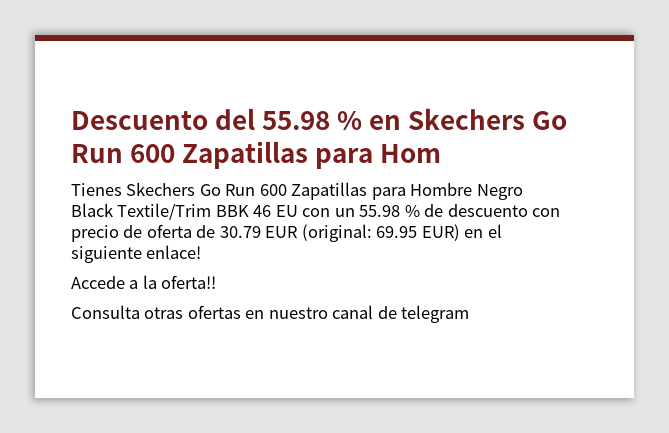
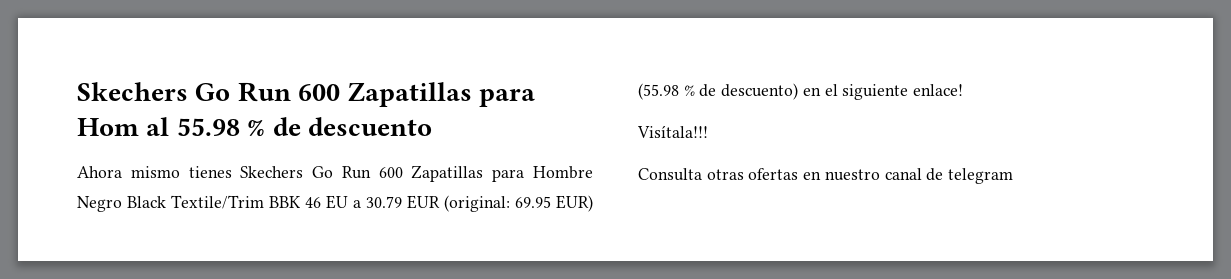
- Descuento del 55.98 % en Skechers Go Run 600 Zapatillas para Hom
- Tienes Skechers Go Run 600 Zapatillas para Hombre Negro Black Textile/Trim BBK 46 EU con un 55.98 % de descuento con precio de oferta de 30.79 EUR (original: 69.95 EUR) en el siguiente enlace!
+ Skechers Go Run 600 Zapatillas para Hom al 55.98 % de descuento
+ Ahora mismo tienes Skechers Go Run 600 Zapatillas para Hombre Negro Black Textile/Trim BBK 46 EU a 30.79 EUR (original: 69.95 EUR) (55.98 % de descuento) en el siguiente enlace!
- Accede a la oferta!!
+ Visítala!!!

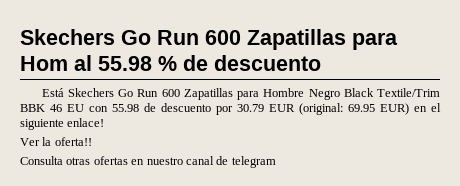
- Ahora mismo tienes Skechers Go Run 600 Zapatillas para Hombre Negro Black Textile/Trim BBK 46 EU a 30.79 EUR (original: 69.95 EUR) (55.98 % de descuento) en el siguiente enlace!
+ Está Skechers Go Run 600 Zapatillas para Hombre Negro Black Textile/Trim BBK 46 EU con 55.98 de descuento por 30.79 EUR (original: 69.95 EUR) en el siguiente enlace!
- Visítala!!!
+ Ver la oferta!!

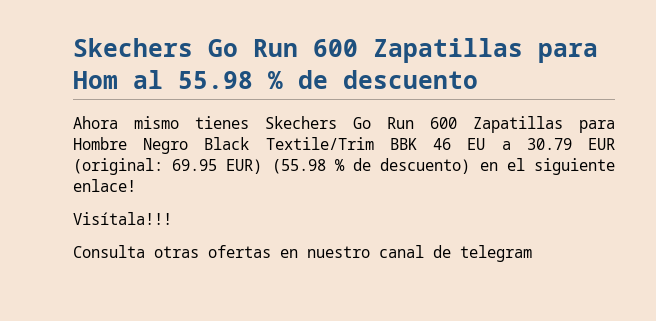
- Está Skechers Go Run 600 Zapatillas para Hombre Negro Black Textile/Trim BBK 46 EU con 55.98 de descuento por 30.79 EUR (original: 69.95 EUR) en el siguiente enlace!
+ Ahora mismo tienes Skechers Go Run 600 Zapatillas para Hombre Negro Black Textile/Trim BBK 46 EU a 30.79 EUR (original: 69.95 EUR) (55.98 % de descuento) en el siguiente enlace!
- Ver la oferta!!
+ Visítala!!!

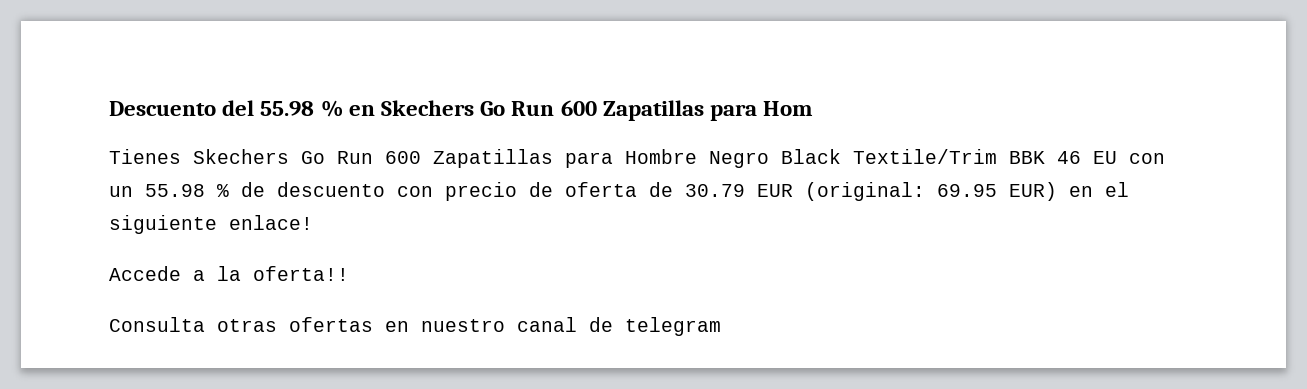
- Skechers Go Run 600 Zapatillas para Hom al 55.98 % de descuento
- Ahora mismo tienes Skechers Go Run 600 Zapatillas para Hombre Negro Black Textile/Trim BBK 46 EU a 30.79 EUR (original: 69.95 EUR) (55.98 % de descuento) en el siguiente enlace!
+ Descuento del 55.98 % en Skechers Go Run 600 Zapatillas para Hom
+ Tienes Skechers Go Run 600 Zapatillas para Hombre Negro Black Textile/Trim BBK 46 EU con un 55.98 % de descuento con precio de oferta de 30.79 EUR (original: 69.95 EUR) en el siguiente enlace!
- Visítala!!!
+ Accede a la oferta!!

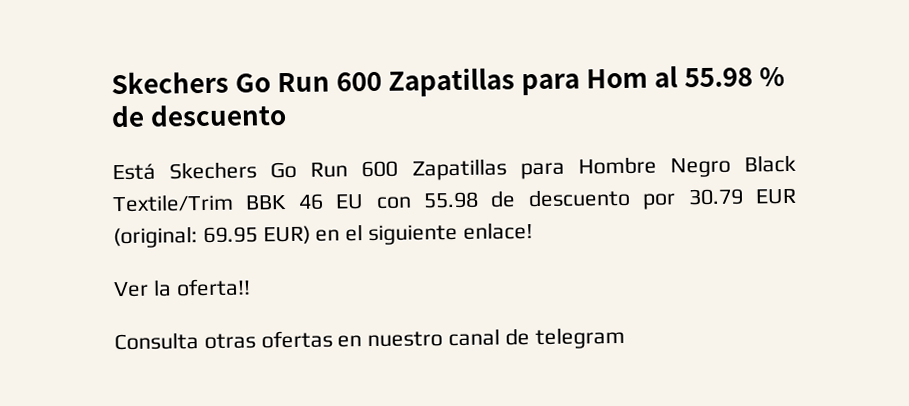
- Descuento del 55.98 % en Skechers Go Run 600 Zapatillas para Hom
- Tienes Skechers Go Run 600 Zapatillas para Hombre Negro Black Textile/Trim BBK 46 EU con un 55.98 % de descuento con precio de oferta de 30.79 EUR (original: 69.95 EUR) en el siguiente enlace!
+ Skechers Go Run 600 Zapatillas para Hom al 55.98 % de descuento
+ Está Skechers Go Run 600 Zapatillas para Hombre Negro Black Textile/Trim BBK 46 EU con 55.98 de descuento por 30.79 EUR (original: 69.95 EUR) en el siguiente enlace!
- Accede a la oferta!!
+ Ver la oferta!!

